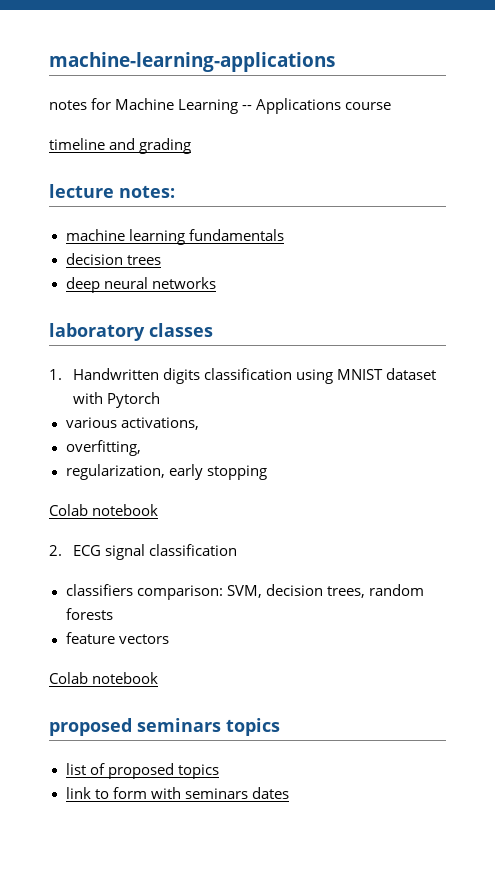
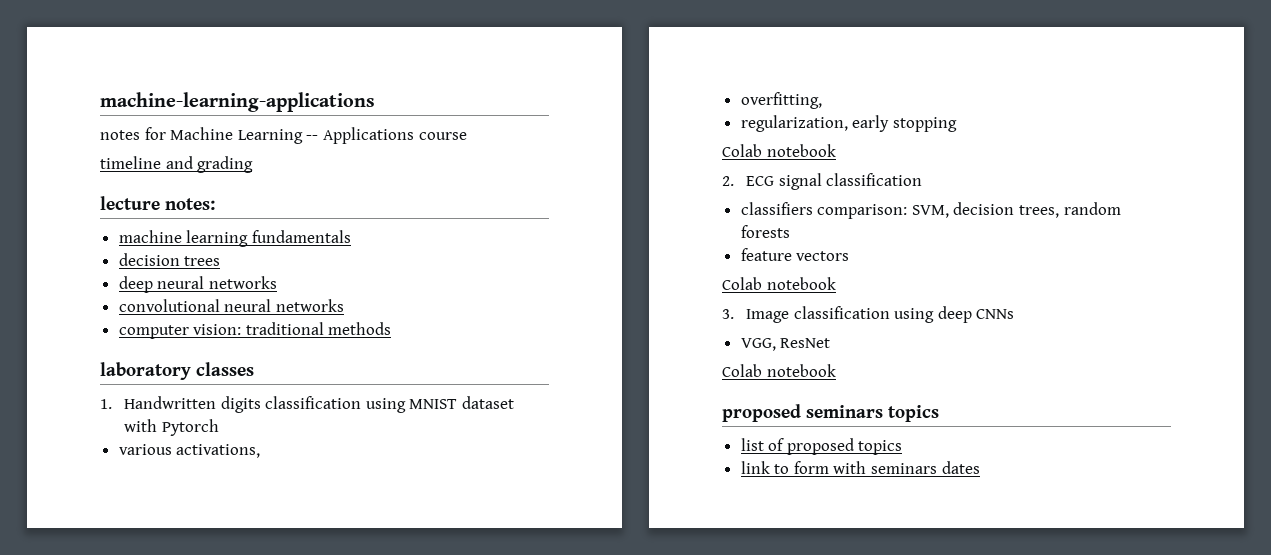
+ convolutional neural networks
+ computer vision: traditional methods
+ 3. Image classification using deep CNNs
+ VGG, ResNet
+ Colab notebook

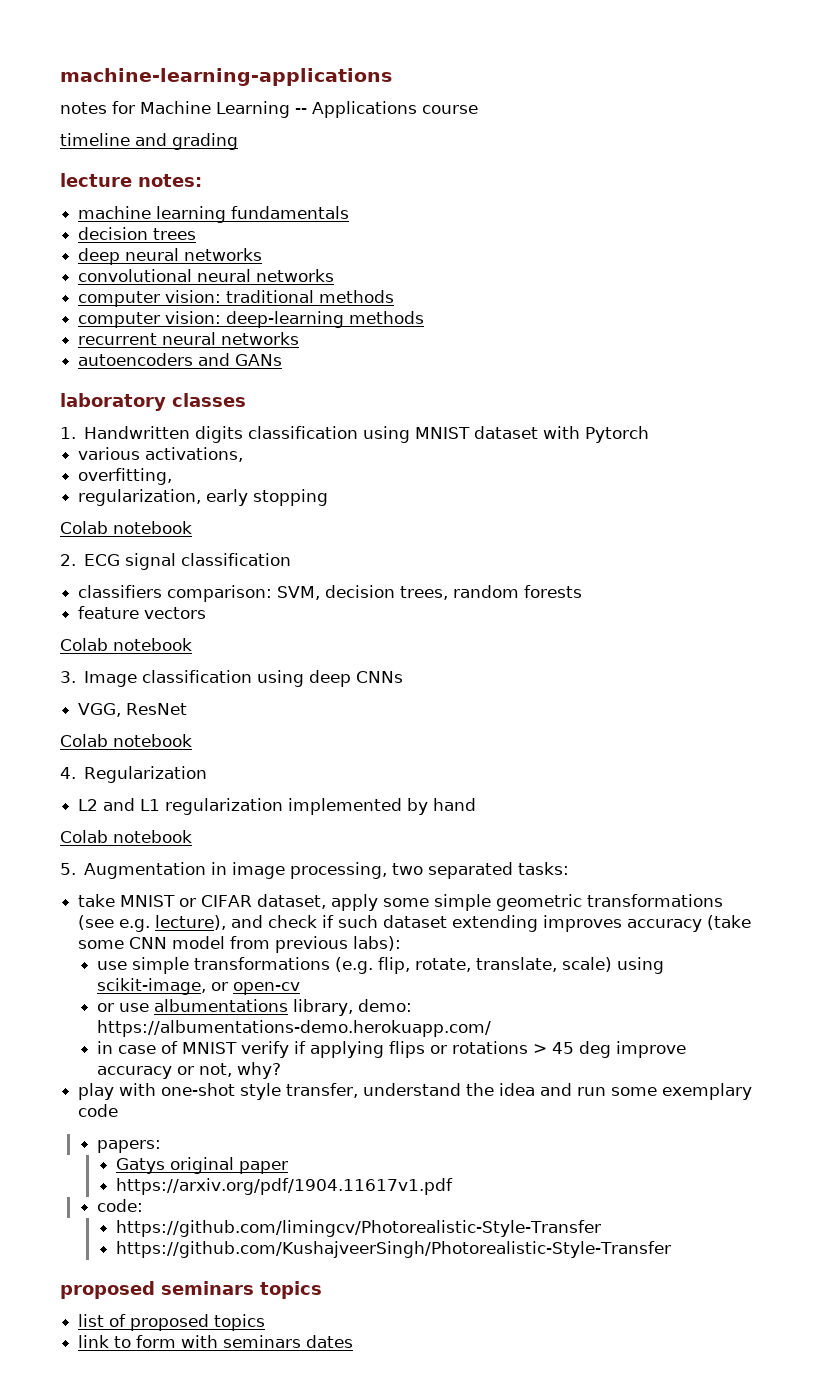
+ computer vision: deep-learning methods
+ recurrent neural networks
+ autoencoders and GANs
+ 4. Regularization
+ L2 and L1 regularization implemented by hand
+ Colab notebook
+ 5. Augmentation in image processing, two separated tasks:
+ take MNIST or CIFAR dataset, apply some simple geometric transformations (see e.g. lecture), and check if such dataset extending improves accuracy (take some CNN model from previous labs):
+ use simple transformations (e.g. flip, rotate, translate, scale) using scikit-image, or open-cv
+ or use albumentations library, demo: https://albumentations-demo.herokuapp.com/
+ in case of MNIST verify if applying flips or rotations > 45 deg improve accuracy or not, why?
+ play with one-shot style transfer, understand the idea and run some exemplary code
+ papers:
+ Gatys original paper
+ https://arxiv.org/pdf/1904.11617v1.pdf
+ code:
+ https://github.com/limingcv/Photorealistic-Style-Transfer
+ https://github.com/KushajveerSingh/Photorealistic-Style-Transfer

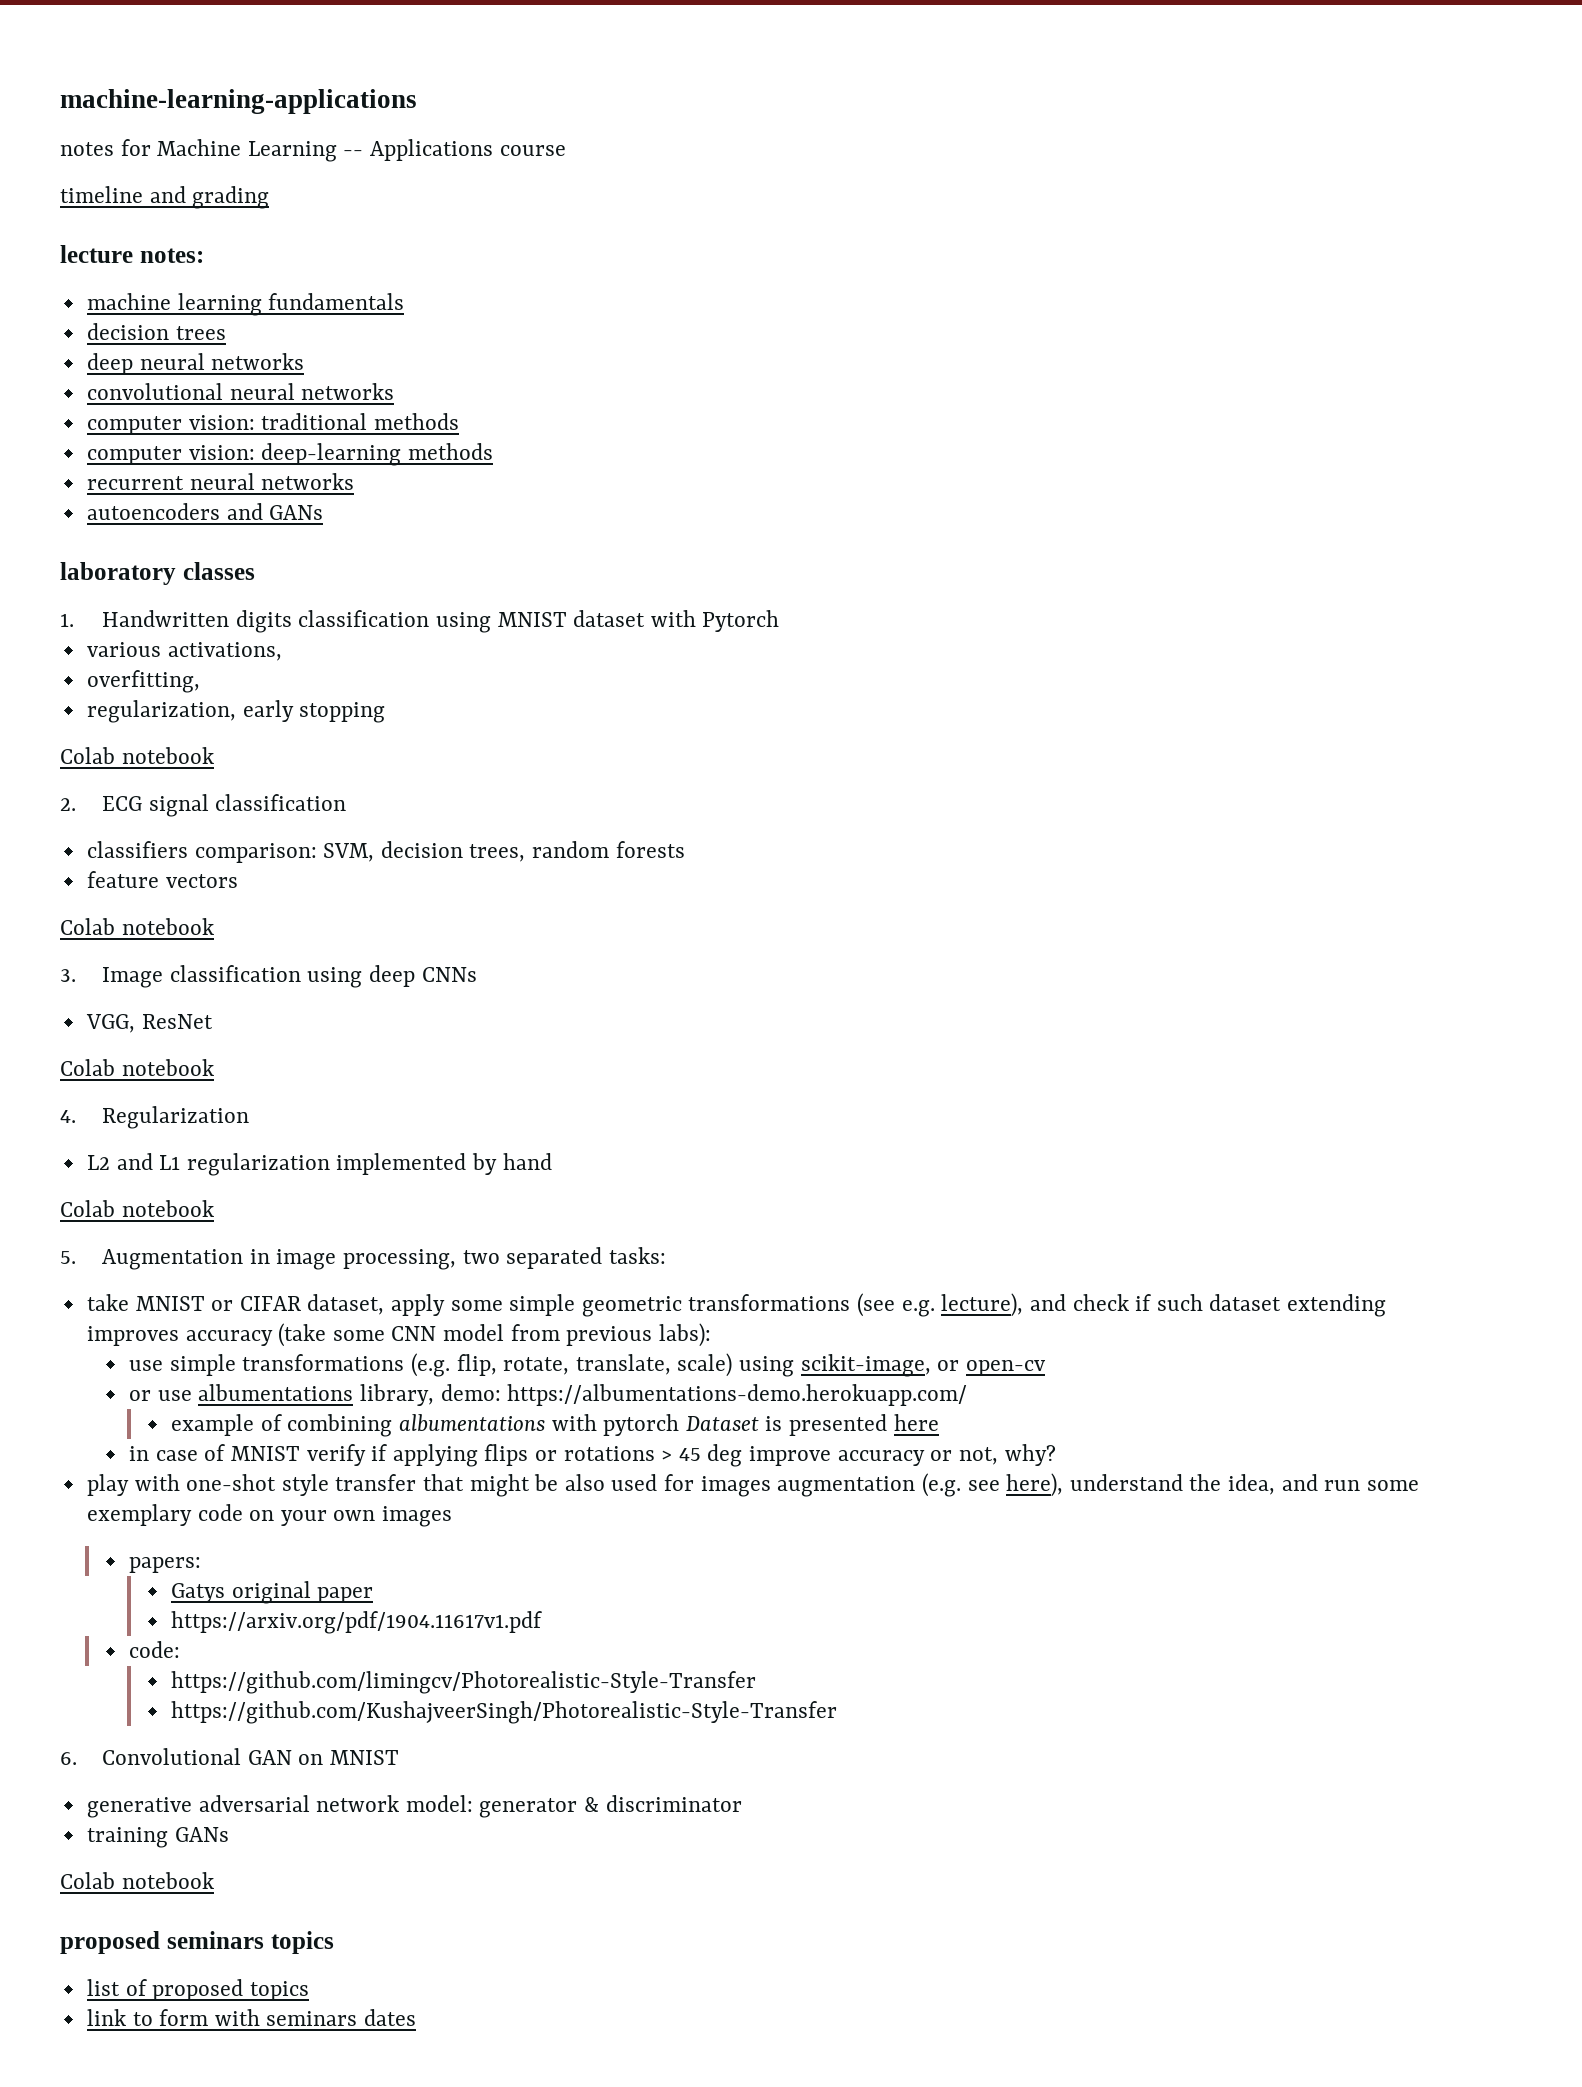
+ example of combining albumentations with pytorch Dataset is presented here
- play with one-shot style transfer, understand the idea and run some exemplary code
+ play with one-shot style transfer that might be also used for images augmentation (e.g. see here), understand the idea, and run some exemplary code on your own images
+ 6. Convolutional GAN on MNIST
+ generative adversarial network model: generator & discriminator
+ training GANs
+ Colab notebook

